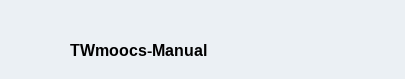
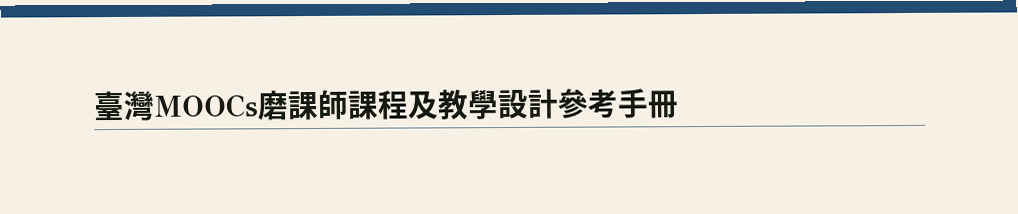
- TWmoocs-Manual
+ 臺灣MOOCs磨課師課程及教學設計參考手冊

